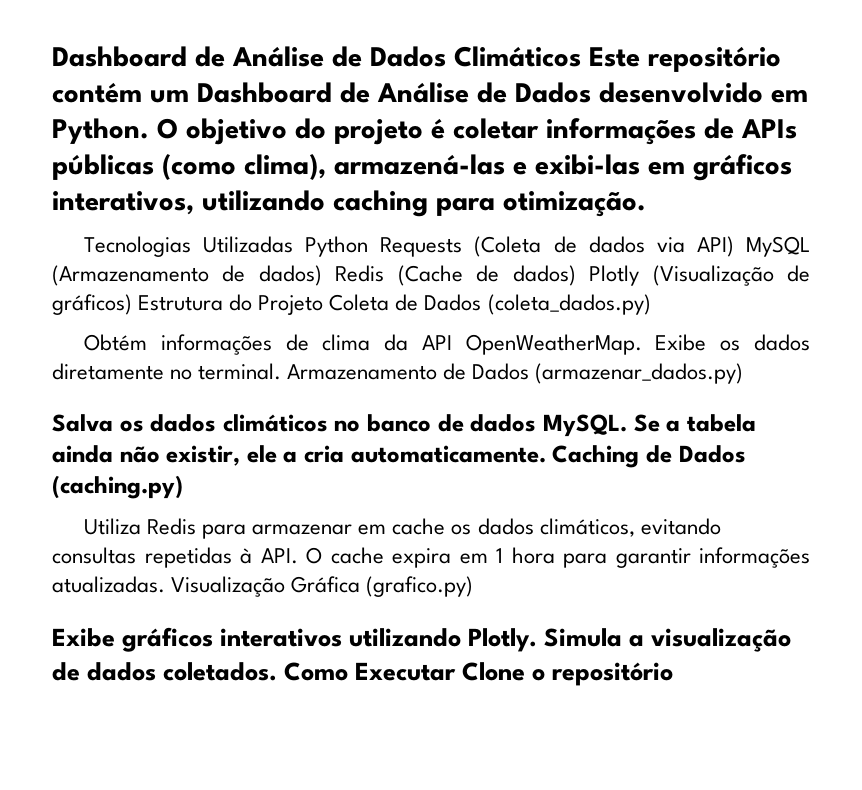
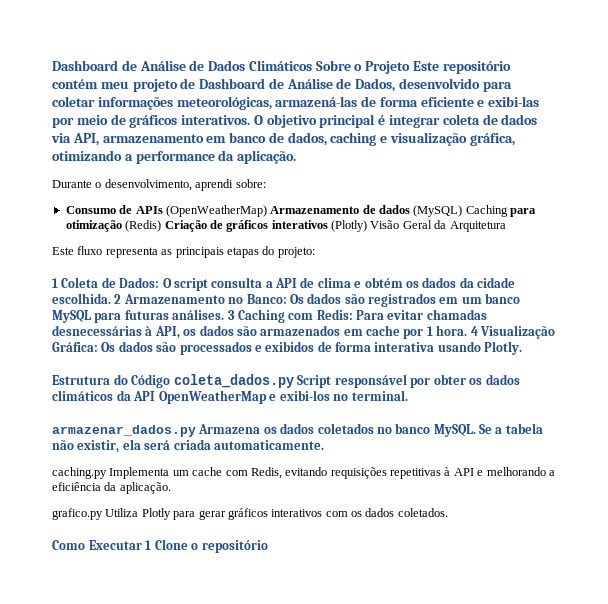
- Dashboard de Análise de Dados Climáticos Este repositório contém um Dashboard de Análise de Dados desenvolvido em Python. O objetivo do projeto é coletar informações de APIs públicas (como clima), armazená-las e exibi-las em gráficos interativos, utilizando caching para otimização.
- Tecnologias Utilizadas Python Requests (Coleta de dados via API) MySQL (Armazenamento de dados) Redis (Cache de dados) Plotly (Visualização de gráficos) Estrutura do Projeto Coleta de Dados (coleta_dados.py)
- Obtém informações de clima da API OpenWeatherMap. Exibe os dados diretamente no terminal. Armazenamento de Dados (armazenar_dados.py)
- Salva os dados climáticos no banco de dados MySQL.
+ Dashboard de Análise de Dados Climáticos Sobre o Projeto Este repositório contém meu projeto de Dashboard de Análise de Dados, desenvolvido para coletar informações meteorológicas, armazená-las de forma eficiente e exibi-las por meio de gráficos interativos. O objetivo principal é integrar coleta de dados via API, armazenamento em banco de dados, caching e visualização gráfica, otimizando a performance da aplicação.
+ Durante o desenvolvimento, aprendi sobre:
+ Consumo de APIs (OpenWeatherMap) Armazenamento de dados (MySQL) Caching para otimização (Redis) Criação de gráficos interativos (Plotly) Visão Geral da Arquitetura
+ Este fluxo representa as principais etapas do projeto:
+ 1 Coleta de Dados: O script consulta a API de clima e obtém os dados da cidade escolhida. 2 Armazenamento no Banco: Os dados são registrados em um banco MySQL para futuras análises. 3 Caching com Redis: Para evitar chamadas desnecessárias à API, os dados são armazenados em cache por 1 hora. 4 Visualização Gráfica: Os dados são processados e exibidos de forma interativa usando Plotly.
+ Estrutura do Código coleta_dados.py Script responsável por obter os dados climáticos da API OpenWeatherMap e exibi-los no terminal.
+ armazenar_dados.py Armazena os dados coletados no banco MySQL.
- Se a tabela ainda não existir, ele a cria automaticamente. Caching de Dados (caching.py)
- Utiliza Redis para armazenar em cache os dados climáticos, evitando consultas repetidas à API. O cache expira em 1 hora para garantir informações atualizadas. Visualização Gráfica (grafico.py)
- Exibe gráficos interativos utilizando Plotly. Simula a visualização de dados coletados. Como Executar Clone o repositório
+ Se a tabela não existir, ela será criada automaticamente.
+ caching.py Implementa um cache com Redis, evitando requisições repetitivas à API e melhorando a eficiência da aplicação.
+ grafico.py Utiliza Plotly para gerar gráficos interativos com os dados coletados.
+ Como Executar 1 Clone o repositório

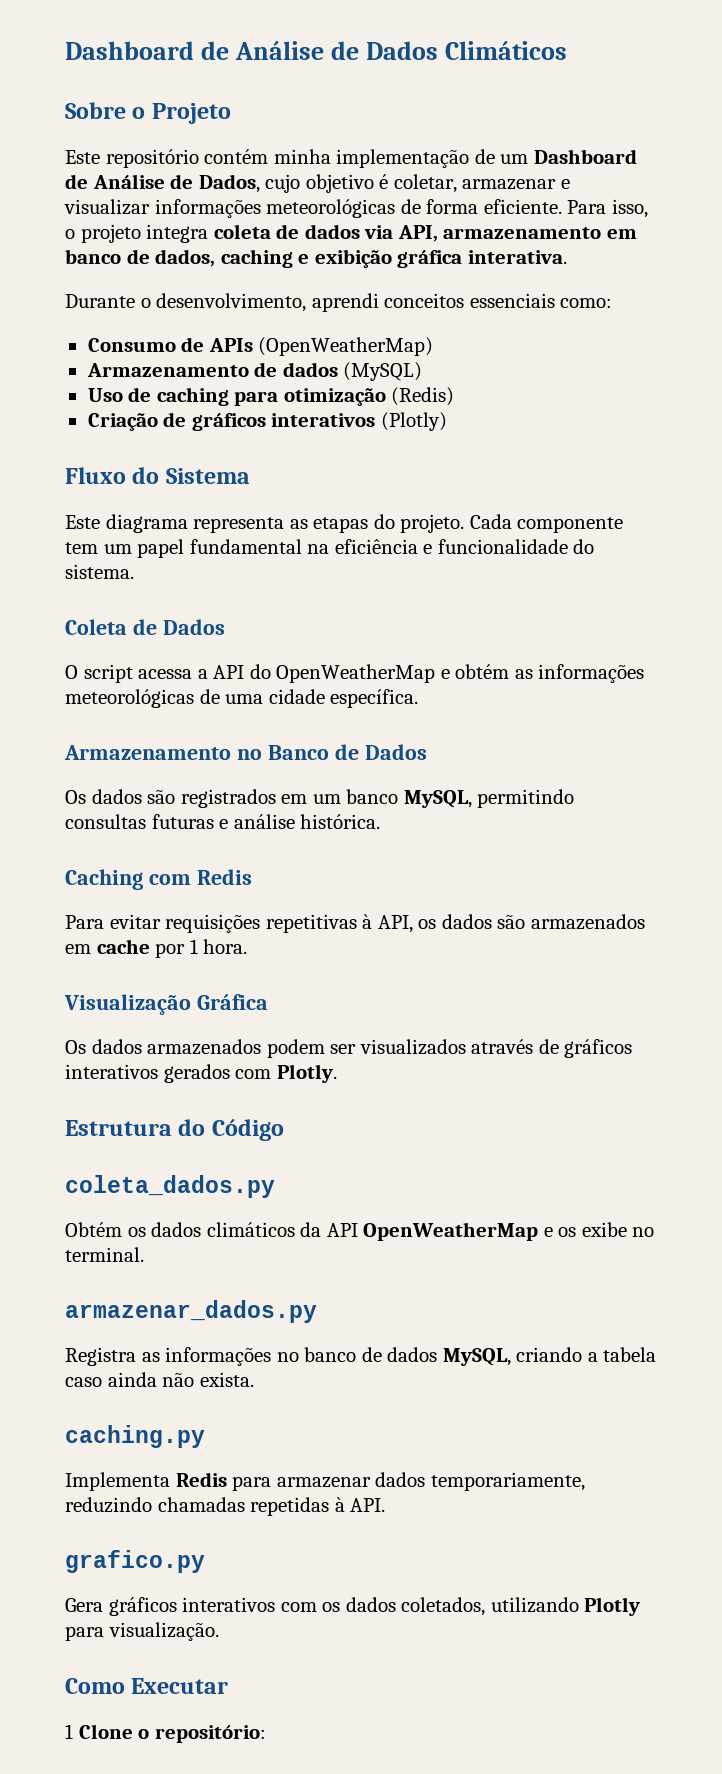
- Dashboard de Análise de Dados Climáticos Sobre o Projeto Este repositório contém meu projeto de Dashboard de Análise de Dados, desenvolvido para coletar informações meteorológicas, armazená-las de forma eficiente e exibi-las por meio de gráficos interativos. O objetivo principal é integrar coleta de dados via API, armazenamento em banco de dados, caching e visualização gráfica, otimizando a performance da aplicação.
+ Dashboard de Análise de Dados Climáticos
+ Sobre o Projeto
+ Este repositório contém minha implementação de um Dashboard de Análise de Dados, cujo objetivo é coletar, armazenar e visualizar informações meteorológicas de forma eficiente. Para isso, o projeto integra coleta de dados via API, armazenamento em banco de dados, caching e exibição gráfica interativa.
- Durante o desenvolvimento, aprendi sobre:
+ Durante o desenvolvimento, aprendi conceitos essenciais como:
- Consumo de APIs (OpenWeatherMap) Armazenamento de dados (MySQL) Caching para otimização (Redis) Criação de gráficos interativos (Plotly) Visão Geral da Arquitetura
- Este fluxo representa as principais etapas do projeto:
- 1 Coleta de Dados: O script consulta a API de clima e obtém os dados da cidade escolhida. 2 Armazenamento no Banco: Os dados são registrados em um banco MySQL para futuras análises. 3 Caching com Redis: Para evitar chamadas desnecessárias à API, os dados são armazenados em cache por 1 hora. 4 Visualização Gráfica: Os dados são processados e exibidos de forma interativa usando Plotly.
+ Consumo de APIs (OpenWeatherMap)
+ Armazenamento de dados (MySQL)
+ Uso de caching para otimização (Redis)
+ Criação de gráficos interativos (Plotly)
+ Fluxo do Sistema
+ Este diagrama representa as etapas do projeto. Cada componente tem um papel fundamental na eficiência e funcionalidade do sistema.
+ Coleta de Dados
+ O script acessa a API do OpenWeatherMap e obtém as informações meteorológicas de uma cidade específica.
+ Armazenamento no Banco de Dados
+ Os dados são registrados em um banco MySQL, permitindo consultas futuras e análise histórica.
+ Caching com Redis
+ Para evitar requisições repetitivas à API, os dados são armazenados em cache por 1 hora.
+ Visualização Gráfica
+ Os dados armazenados podem ser visualizados através de gráficos interativos gerados com Plotly.
- Estrutura do Código coleta_dados.py Script responsável por obter os dados climáticos da API OpenWeatherMap e exibi-los no terminal.
+ Estrutura do Código
+ coleta_dados.py
+ Obtém os dados climáticos da API OpenWeatherMap e os exibe no terminal.
- armazenar_dados.py Armazena os dados coletados no banco MySQL. Se a tabela não existir, ela será criada automaticamente.
- caching.py Implementa um cache com Redis, evitando requisições repetitivas à API e melhorando a eficiência da aplicação.
- grafico.py Utiliza Plotly para gerar gráficos interativos com os dados coletados.
+ armazenar_dados.py
+ Registra as informações no banco de dados MySQL, criando a tabela caso ainda não exista.
+ caching.py
+ Implementa Redis para armazenar dados temporariamente, reduzindo chamadas repetidas à API.
+ grafico.py
+ Gera gráficos interativos com os dados coletados, utilizando Plotly para visualização.
- Como Executar 1 Clone o repositório
+ Como Executar
+ 1 Clone o repositório:

